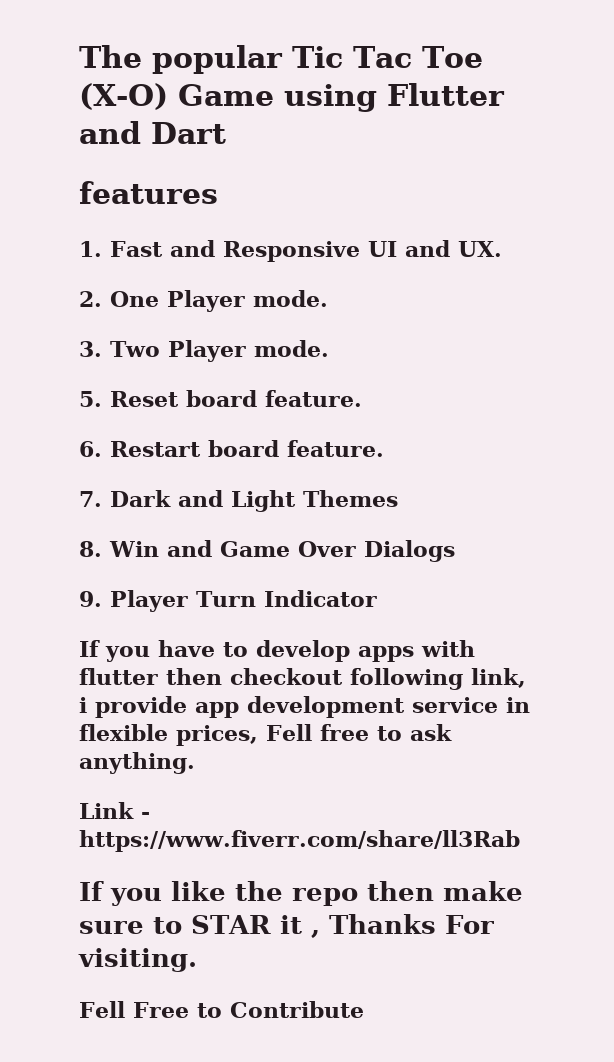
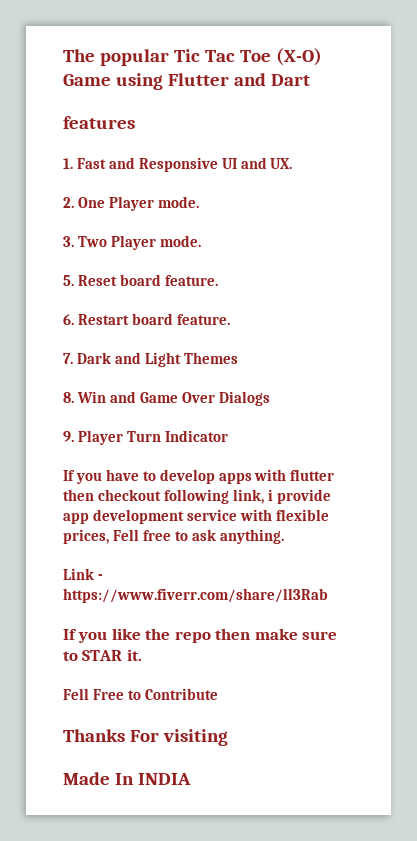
- If you have to develop apps with flutter then checkout following link, i provide app development service in flexible prices, Fell free to ask anything.
+ If you have to develop apps with flutter then checkout following link, i provide app development service with flexible prices, Fell free to ask anything.
- If you like the repo then make sure to STAR it , Thanks For visiting.
+ If you like the repo then make sure to STAR it.
+ Thanks For visiting
+ Made In INDIA

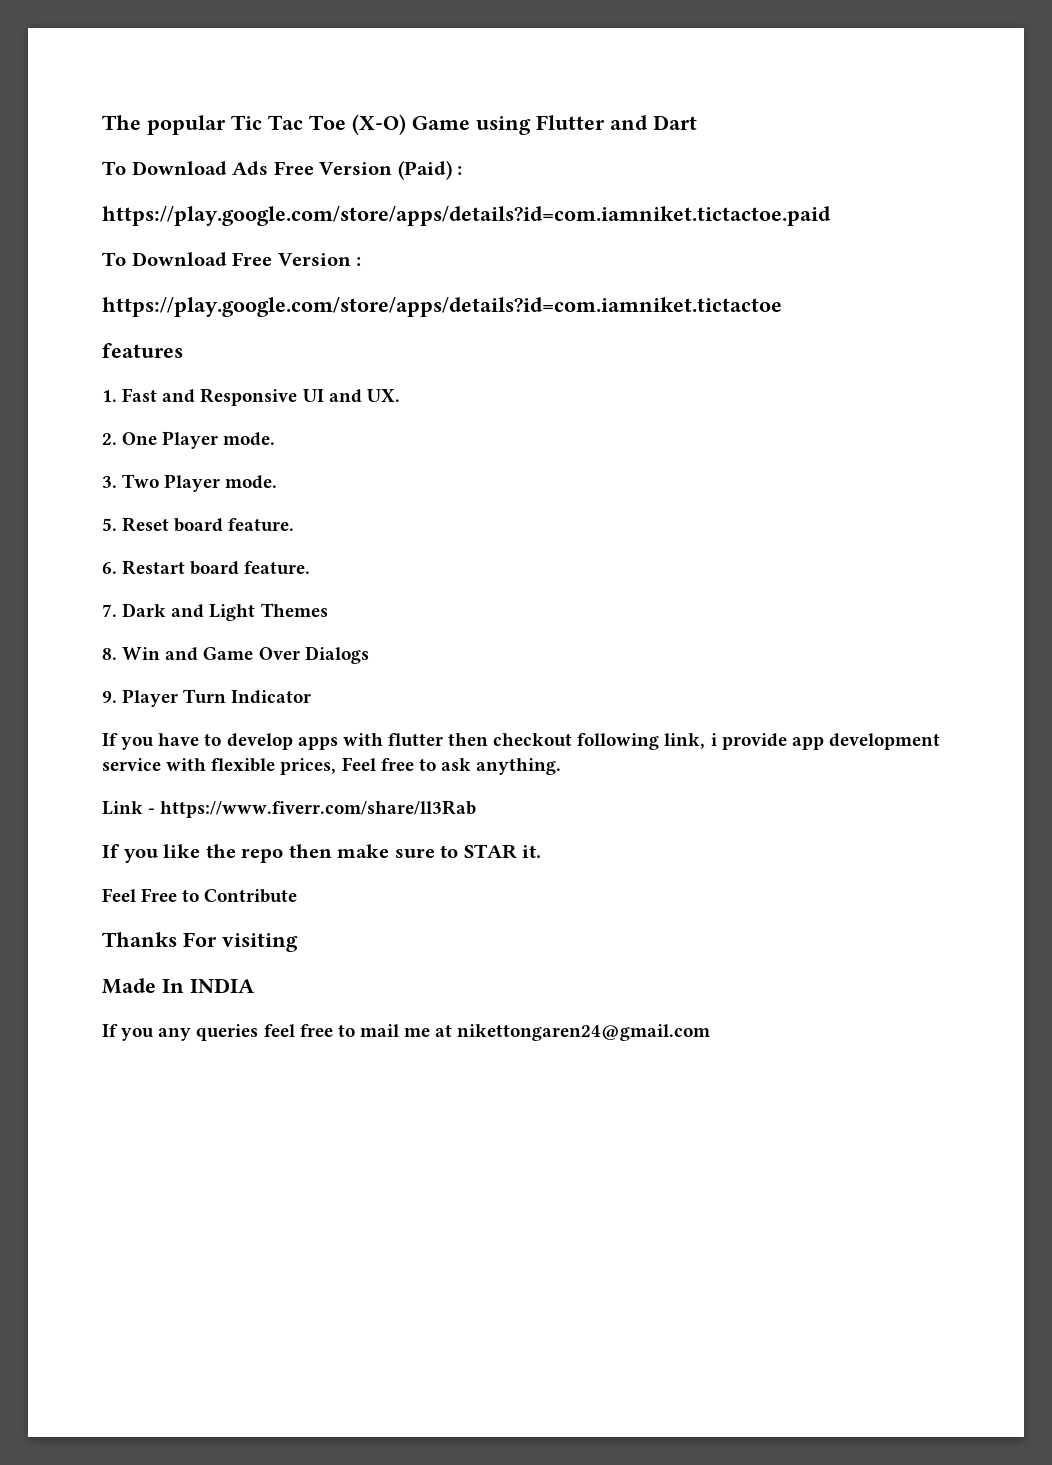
+ To Download Ads Free Version (Paid) :
+ https://play.google.com/store/apps/details?id=com.iamniket.tictactoe.paid
+ To Download Free Version :
+ https://play.google.com/store/apps/details?id=com.iamniket.tictactoe
- If you have to develop apps with flutter then checkout following link, i provide app development service with flexible prices, Fell free to ask anything.
+ If you have to develop apps with flutter then checkout following link, i provide app development service with flexible prices, Feel free to ask anything.
- Fell Free to Contribute
+ Feel Free to Contribute
+ If you any queries feel free to mail me at nikettongaren24@gmail.com

